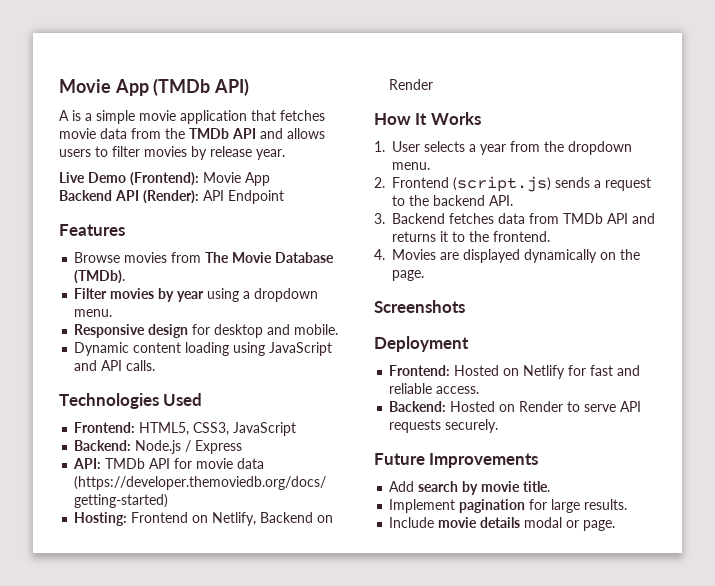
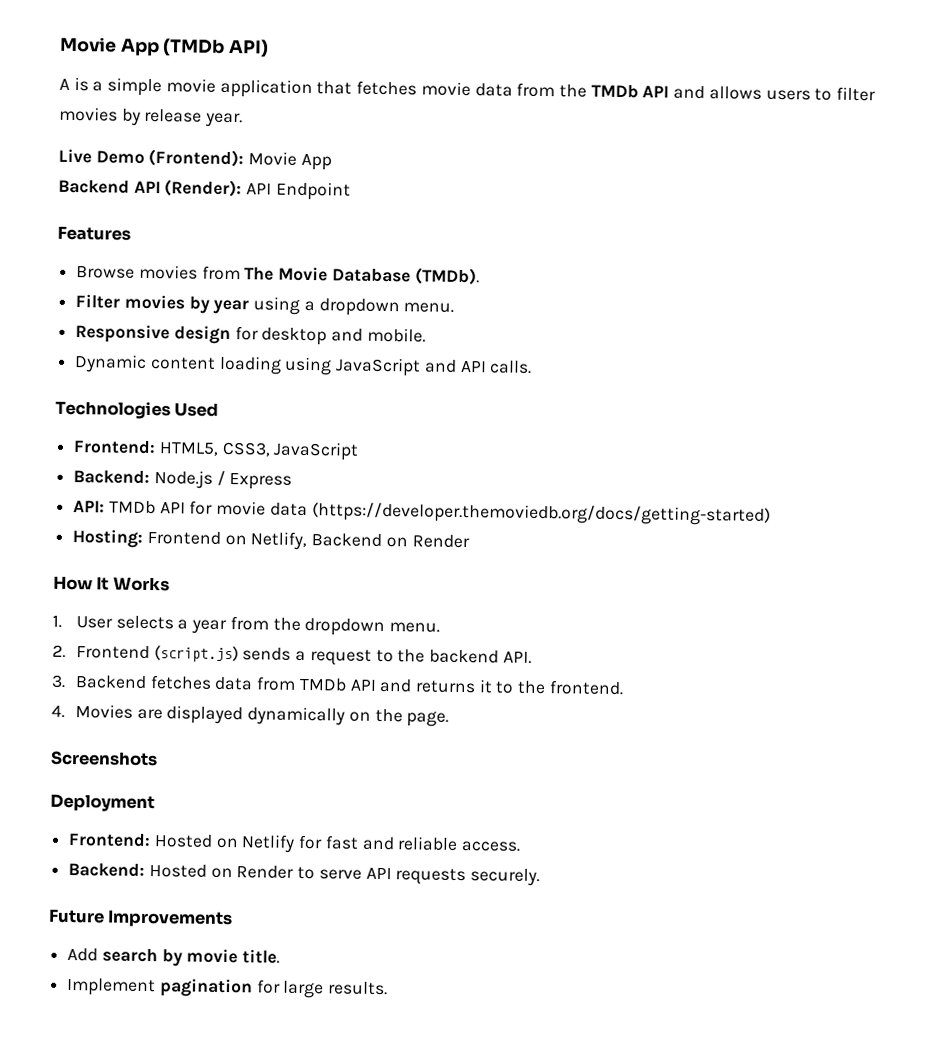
- Include movie details modal or page.

